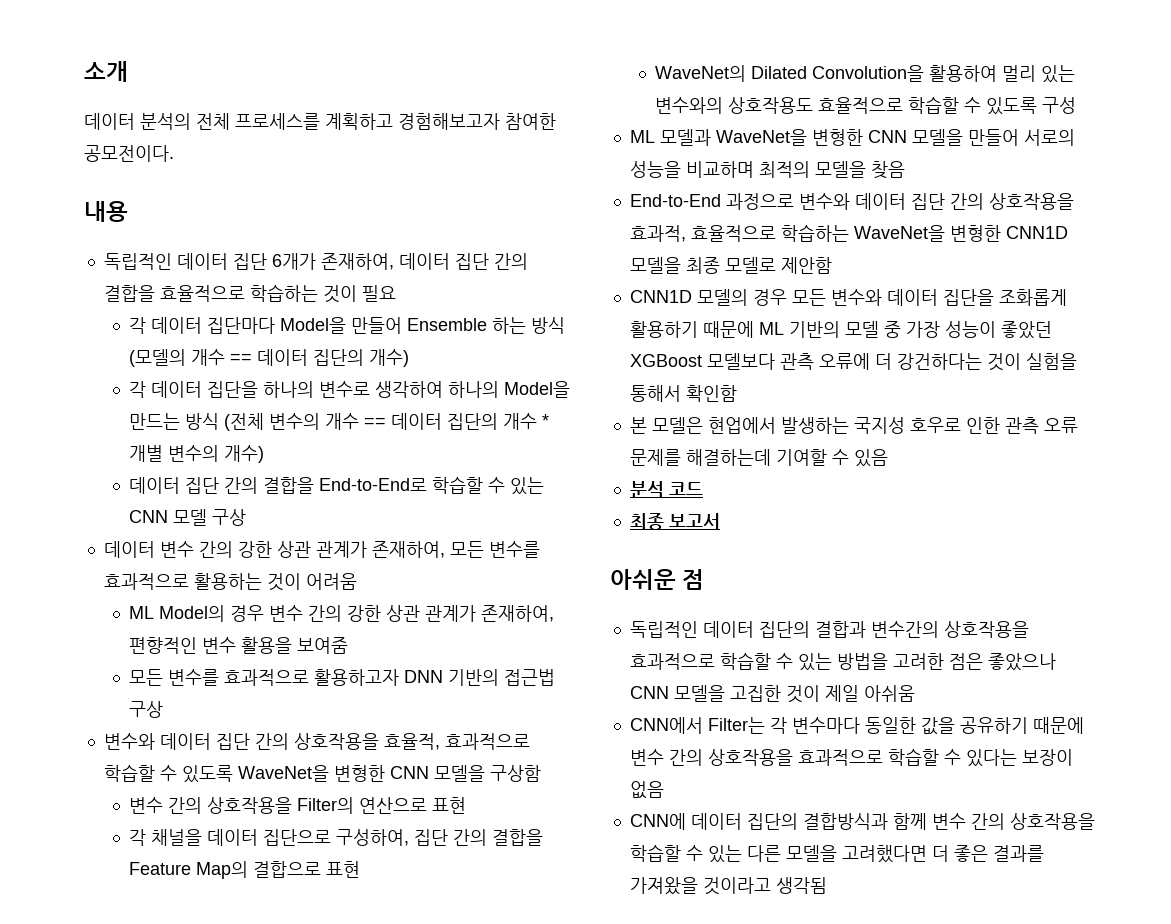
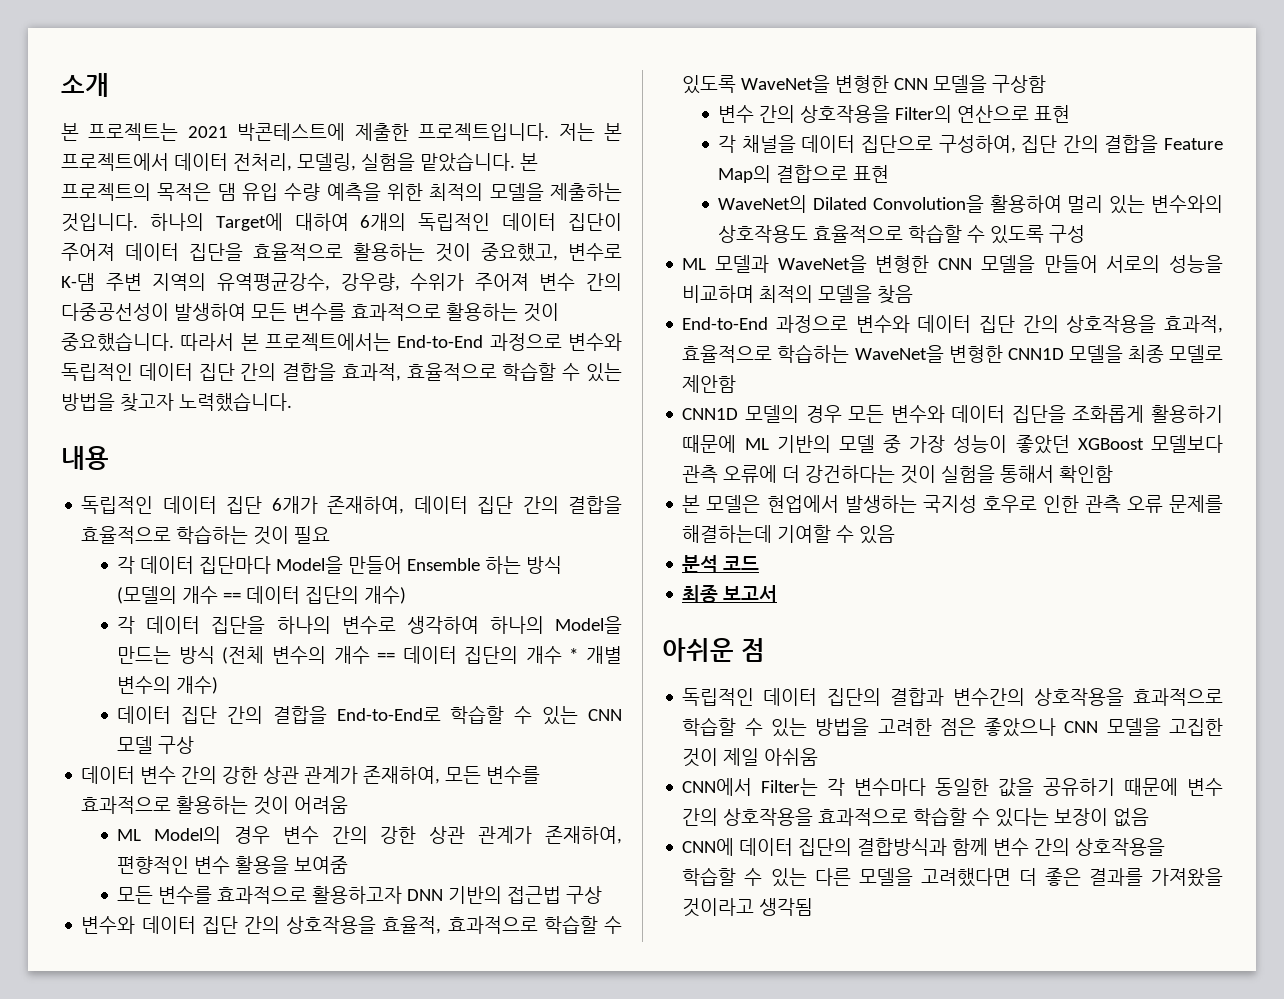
- 데이터 분석의 전체 프로세스를 계획하고 경험해보고자 참여한 공모전이다.
+ 본 프로젝트는 2021 박콘테스트에 제출한 프로젝트입니다. 저는 본 프로젝트에서 데이터 전처리, 모델링, 실험을 맡았습니다. 본 프로젝트의 목적은 댐 유입 수량 예측을 위한 최적의 모델을 제출하는 것입니다. 하나의 Target에 대하여 6개의 독립적인 데이터 집단이 주어져 데이터 집단을 효율적으로 활용하는 것이 중요했고, 변수로 K-댐 주변 지역의 유역평균강수, 강우량, 수위가 주어져 변수 간의 다중공선성이 발생하여 모든 변수를 효과적으로 활용하는 것이 중요했습니다. 따라서 본 프로젝트에서는 End-to-End 과정으로 변수와 독립적인 데이터 집단 간의 결합을 효과적, 효율적으로 학습할 수 있는 방법을 찾고자 노력했습니다.

